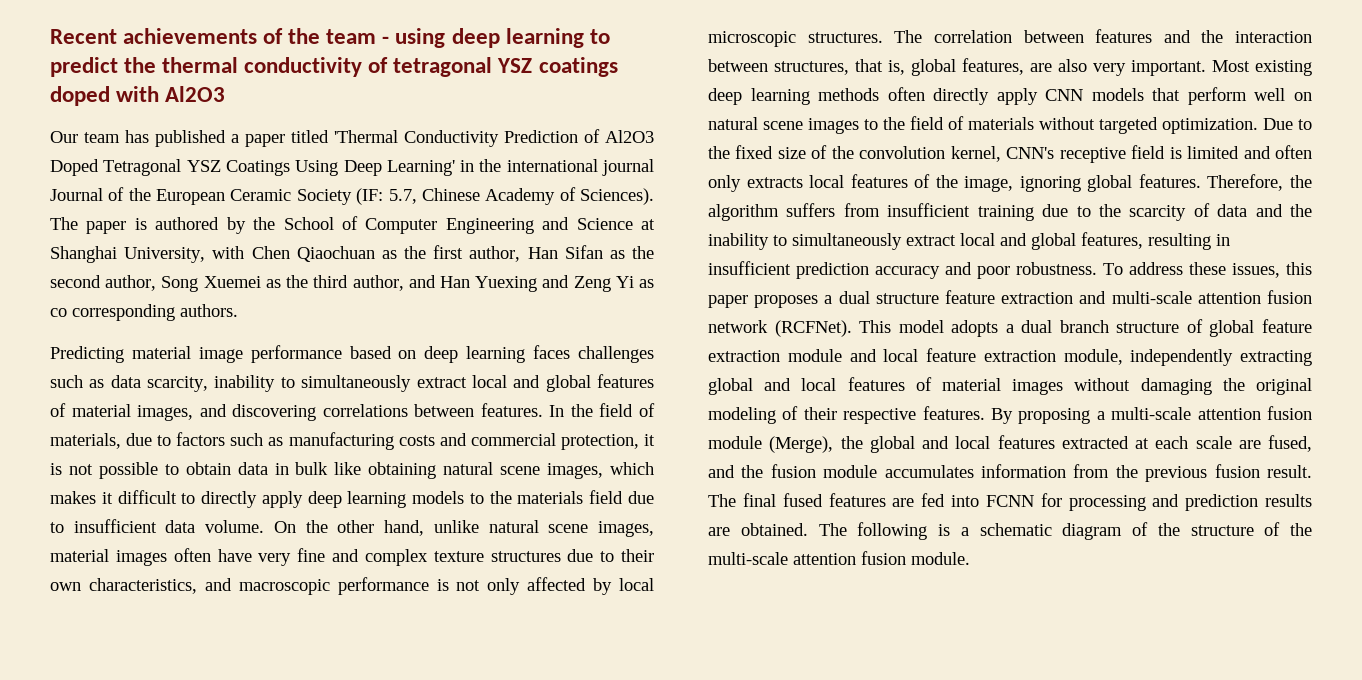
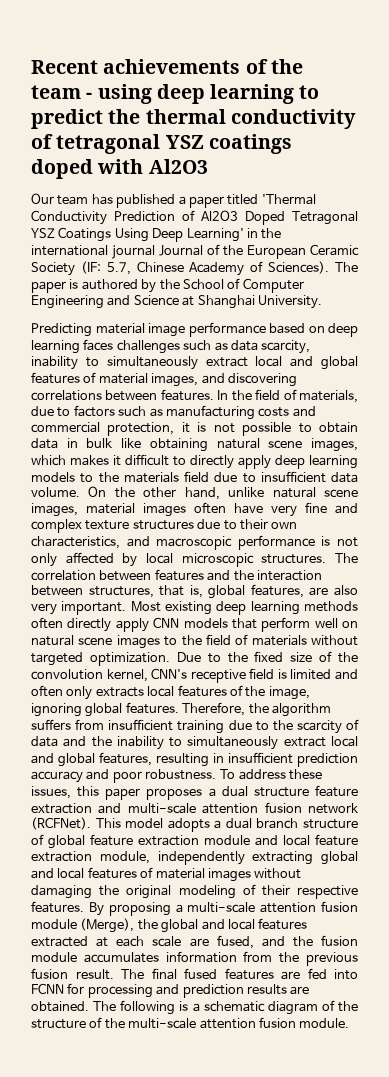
- The paper is authored by the School of Computer Engineering and Science at Shanghai University, with Chen Qiaochuan as the first author, Han Sifan as the second author, Song Xuemei as the third author, and Han Yuexing and Zeng Yi as co corresponding authors.
+ The paper is authored by the School of Computer Engineering and Science at Shanghai University.

